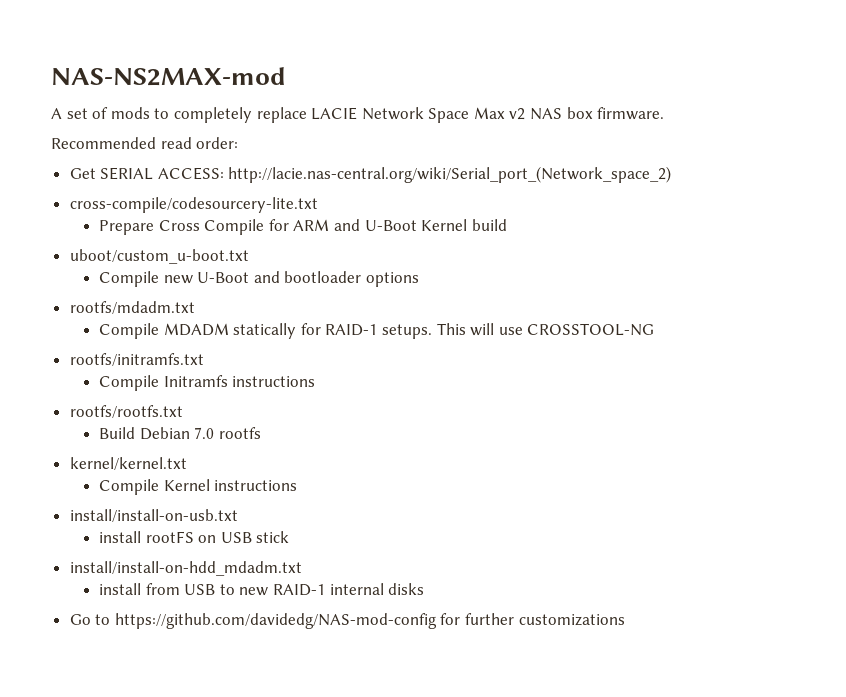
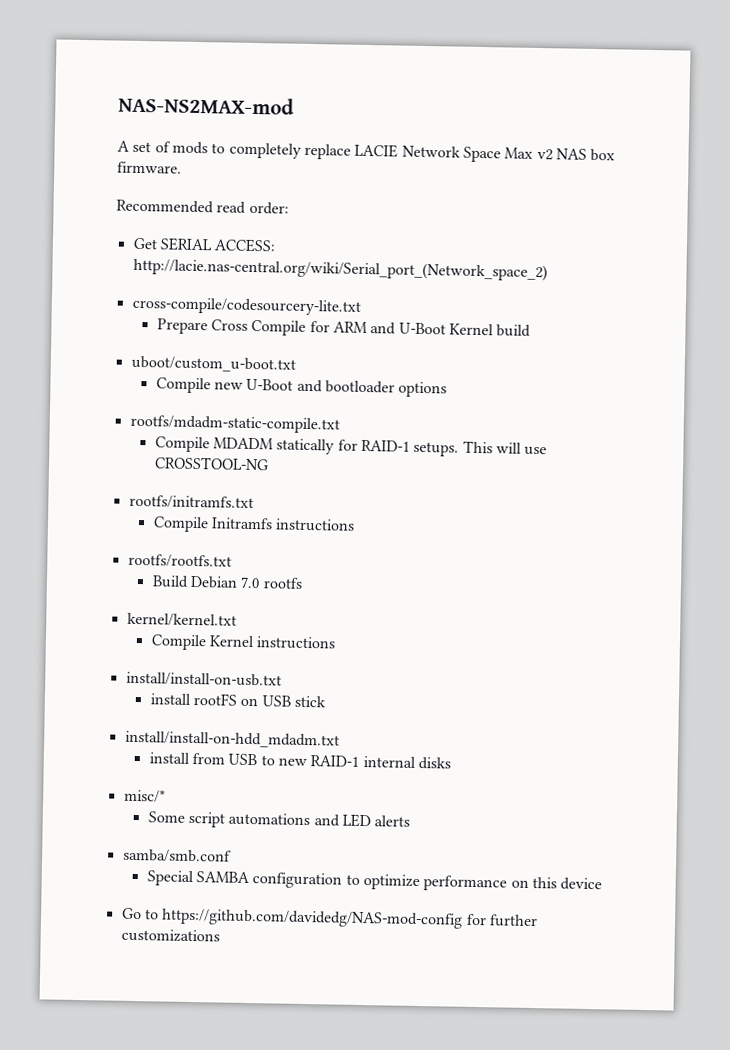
- rootfs/mdadm.txt
+ rootfs/mdadm-static-compile.txt
+ misc/*
+ Some script automations and LED alerts
+ samba/smb.conf
+ Special SAMBA configuration to optimize performance on this device

